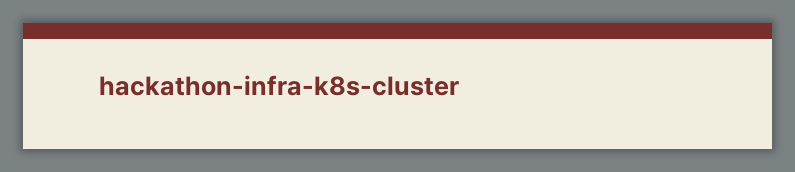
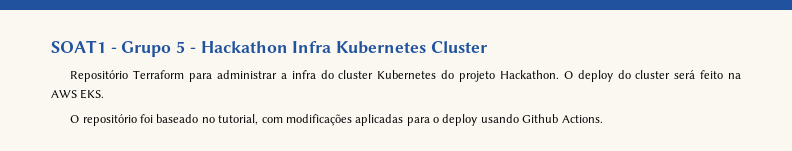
- hackathon-infra-k8s-cluster
+ SOAT1 - Grupo 5 - Hackathon Infra Kubernetes Cluster
+ Repositório Terraform para administrar a infra do cluster Kubernetes do projeto Hackathon. O deploy do cluster será feito na AWS EKS.
+ O repositório foi baseado no tutorial, com modificações aplicadas para o deploy usando Github Actions.

